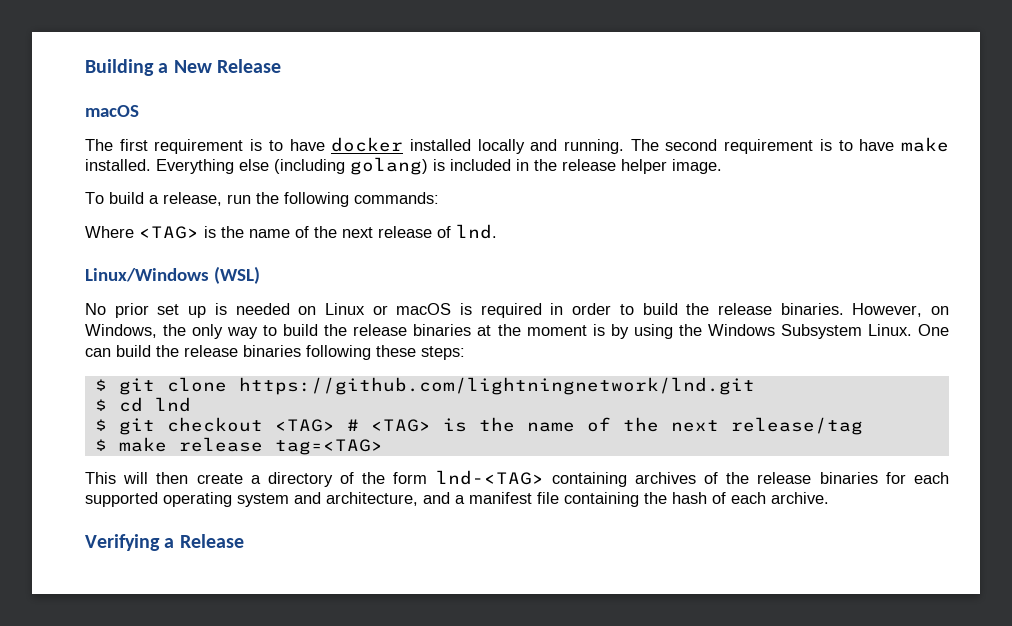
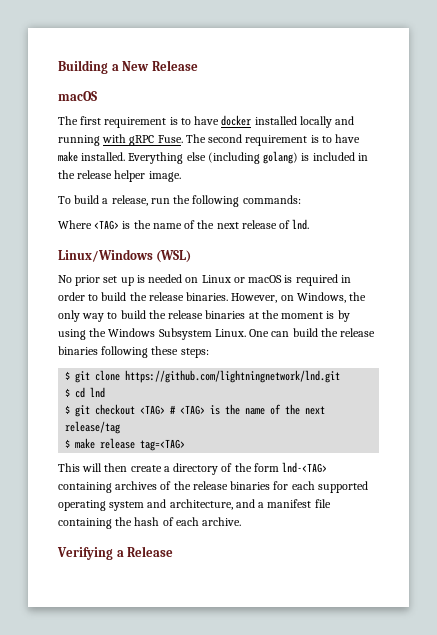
- The first requirement is to have docker installed locally and running.
+ The first requirement is to have docker installed locally and running with gRPC Fuse.

